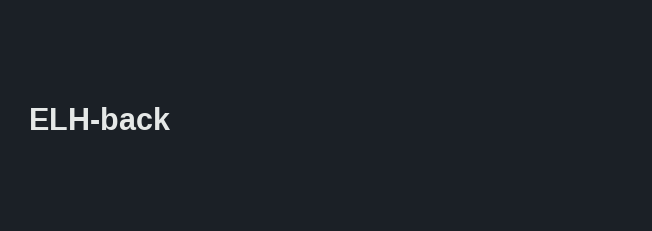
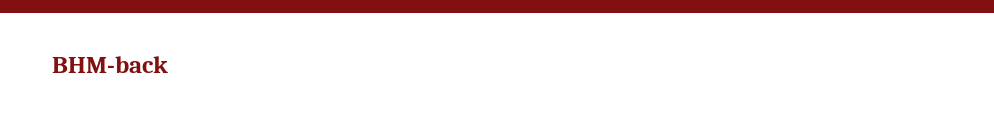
- ELH-back
+ BHM-back

